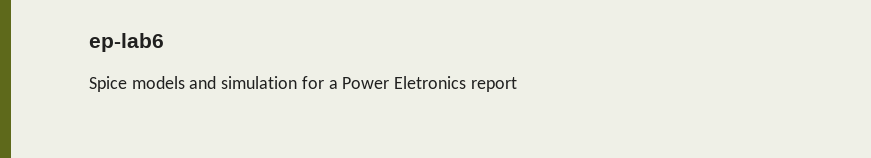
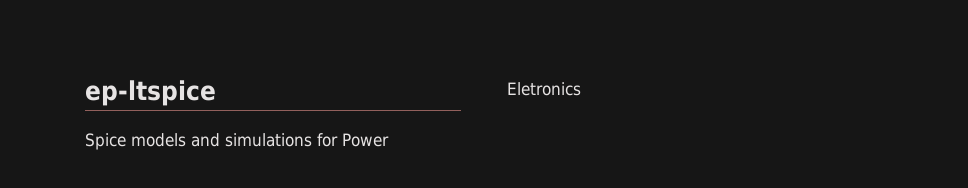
- ep-lab6
+ ep-ltspice
- Spice models and simulation for a Power Eletronics report
+ Spice models and simulations for Power Eletronics

